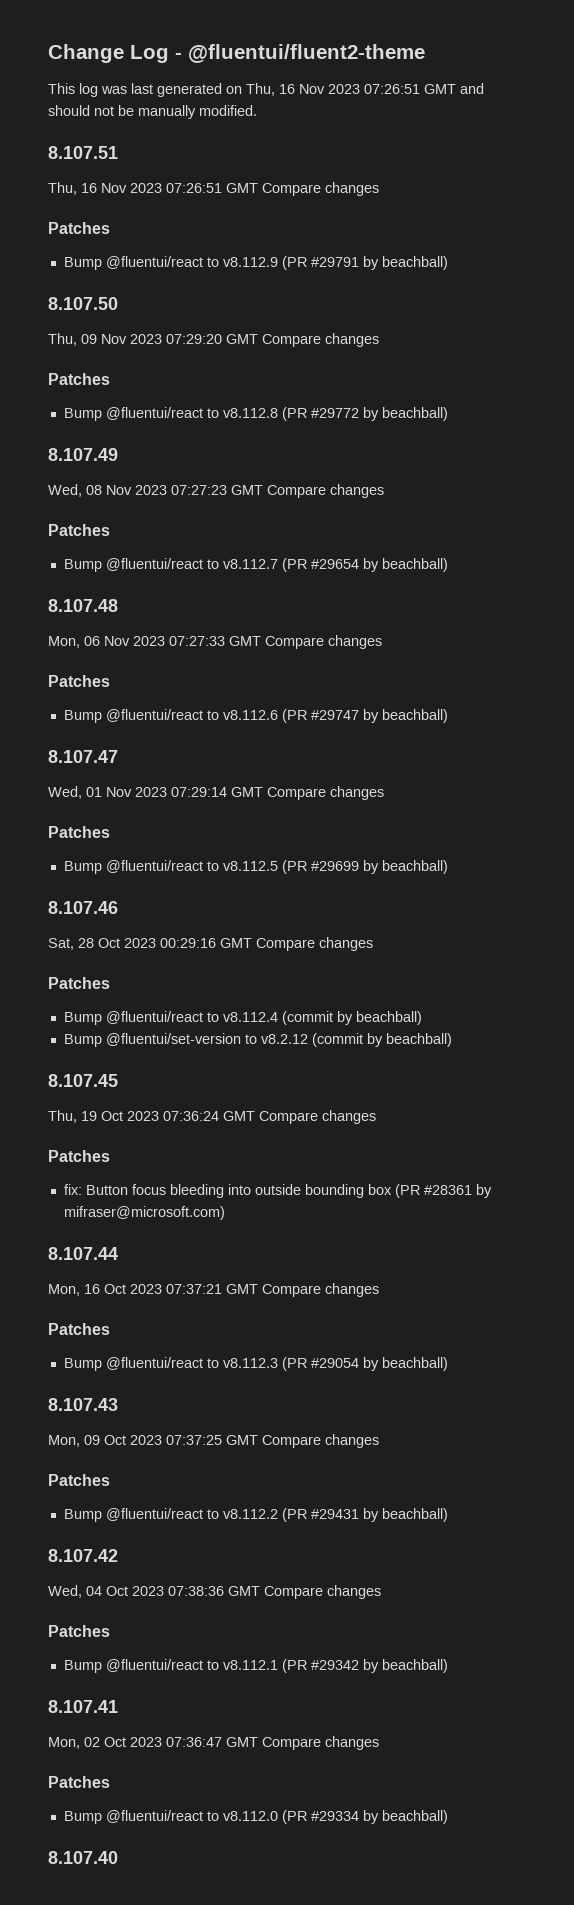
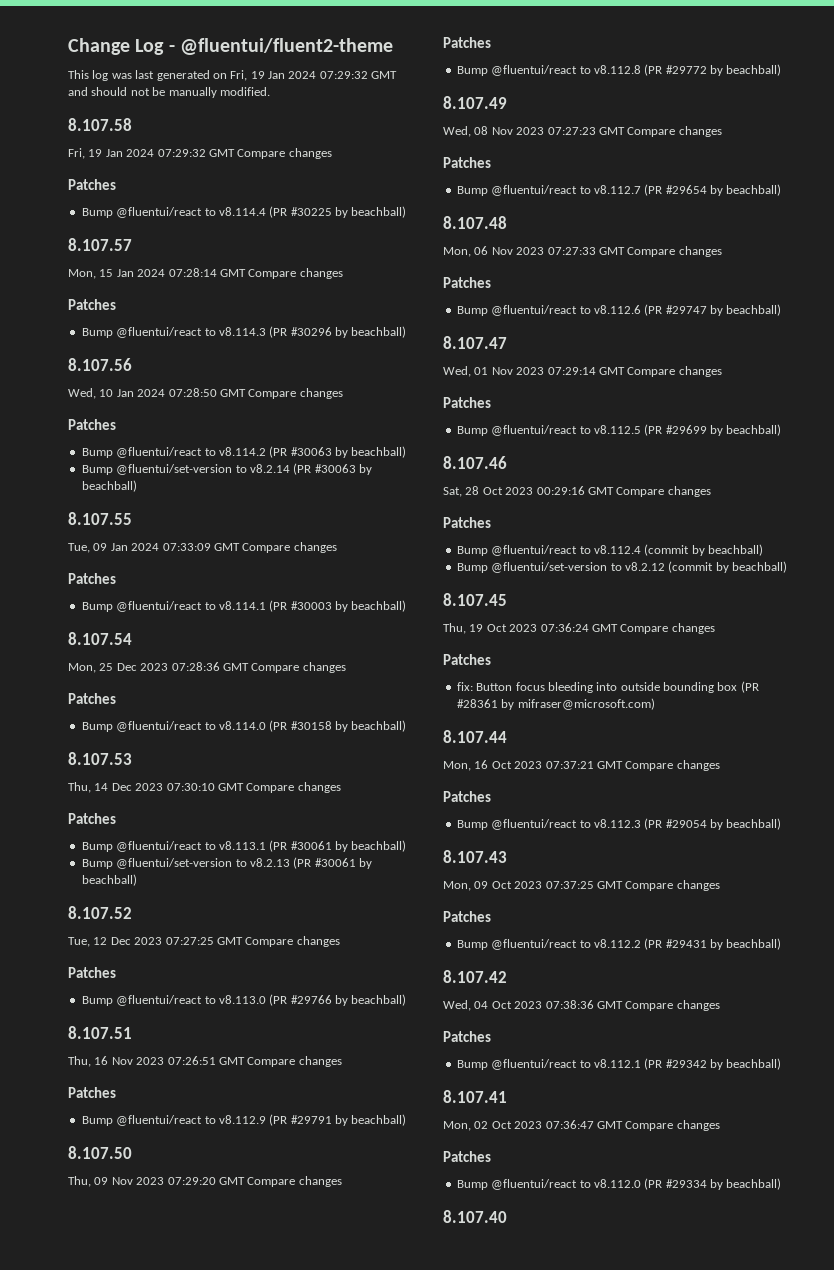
- This log was last generated on Thu, 16 Nov 2023 07:26:51 GMT and should not be manually modified.
+ This log was last generated on Fri, 19 Jan 2024 07:29:32 GMT and should not be manually modified.
+ 8.107.58
+ Fri, 19 Jan 2024 07:29:32 GMT Compare changes
+ Patches
+ Bump @fluentui/react to v8.114.4 (PR #30225 by beachball)
+ 8.107.57
+ Mon, 15 Jan 2024 07:28:14 GMT Compare changes
+ Patches
+ Bump @fluentui/react to v8.114.3 (PR #30296 by beachball)
+ 8.107.56
+ Wed, 10 Jan 2024 07:28:50 GMT Compare changes
+ Patches
+ Bump @fluentui/react to v8.114.2 (PR #30063 by beachball)
+ Bump @fluentui/set-version to v8.2.14 (PR #30063 by beachball)
+ 8.107.55
+ Tue, 09 Jan 2024 07:33:09 GMT Compare changes
+ Patches
+ Bump @fluentui/react to v8.114.1 (PR #30003 by beachball)
+ 8.107.54
+ Mon, 25 Dec 2023 07:28:36 GMT Compare changes
+ Patches
+ Bump @fluentui/react to v8.114.0 (PR #30158 by beachball)
+ 8.107.53
+ Thu, 14 Dec 2023 07:30:10 GMT Compare changes
+ Patches
+ Bump @fluentui/react to v8.113.1 (PR #30061 by beachball)
+ Bump @fluentui/set-version to v8.2.13 (PR #30061 by beachball)
+ 8.107.52
+ Tue, 12 Dec 2023 07:27:25 GMT Compare changes
+ Patches
+ Bump @fluentui/react to v8.113.0 (PR #29766 by beachball)

